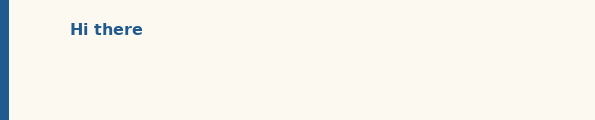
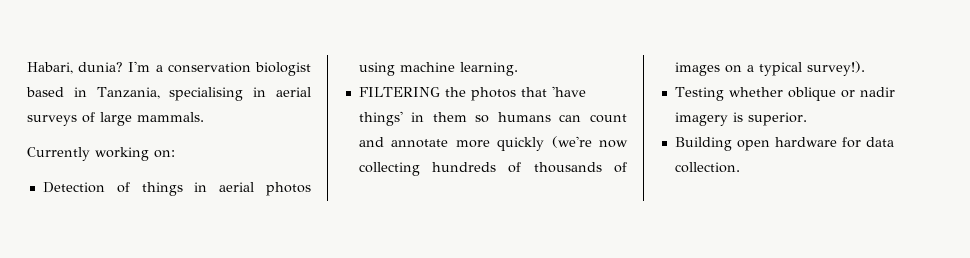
- Hi there
+ Habari, dunia? I'm a conservation biologist based in Tanzania, specialising in aerial surveys of large mammals.
+ Currently working on:
+ Detection of things in aerial photos using machine learning.
+ FILTERING the photos that 'have things' in them so humans can count and annotate more quickly (we're now collecting hundreds of thousands of images on a typical survey!).
+ Testing whether oblique or nadir imagery is superior.
+ Building open hardware for data collection.

